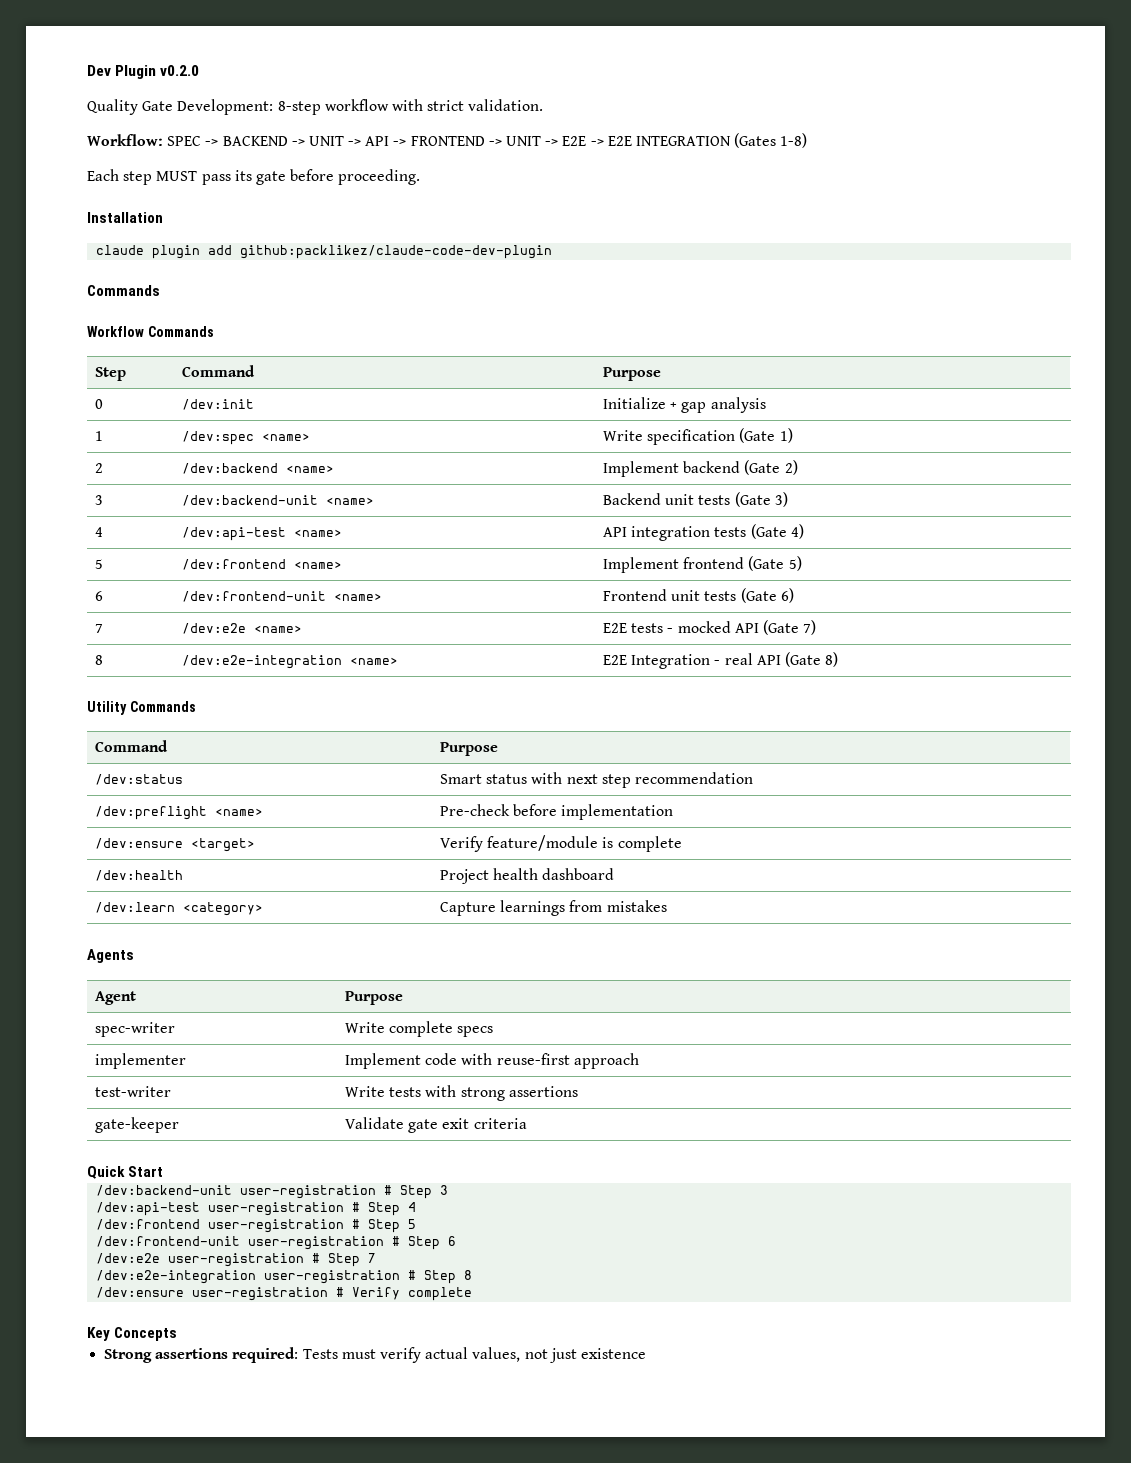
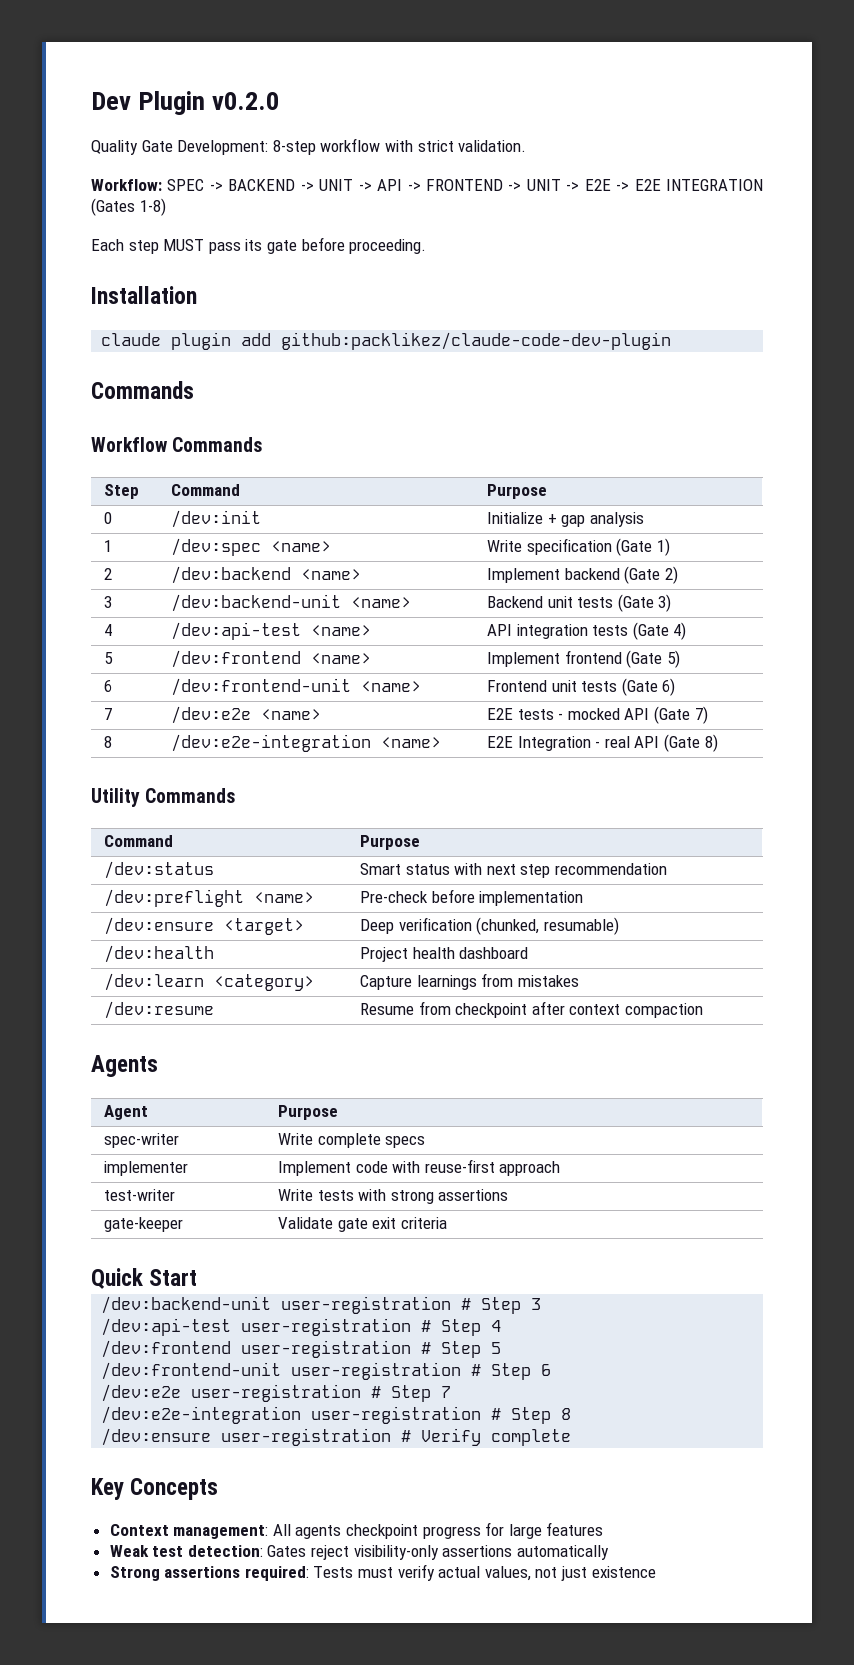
- /dev:ensure <target> | Verify feature/module is complete
+ /dev:ensure <target> | Deep verification (chunked, resumable)
+ /dev:resume | Resume from checkpoint after context compaction
+ Context management: All agents checkpoint progress for large features
+ Weak test detection: Gates reject visibility-only assertions automatically

